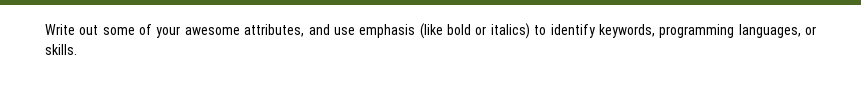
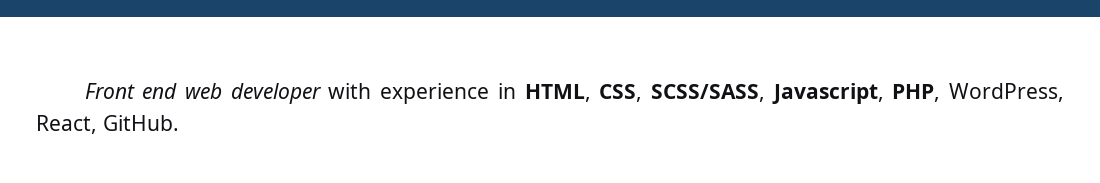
- Write out some of your awesome attributes, and use emphasis (like bold or italics) to identify keywords, programming languages, or skills.
+ Front end web developer with experience in HTML, CSS, SCSS/SASS, Javascript, PHP, WordPress, React, GitHub.

